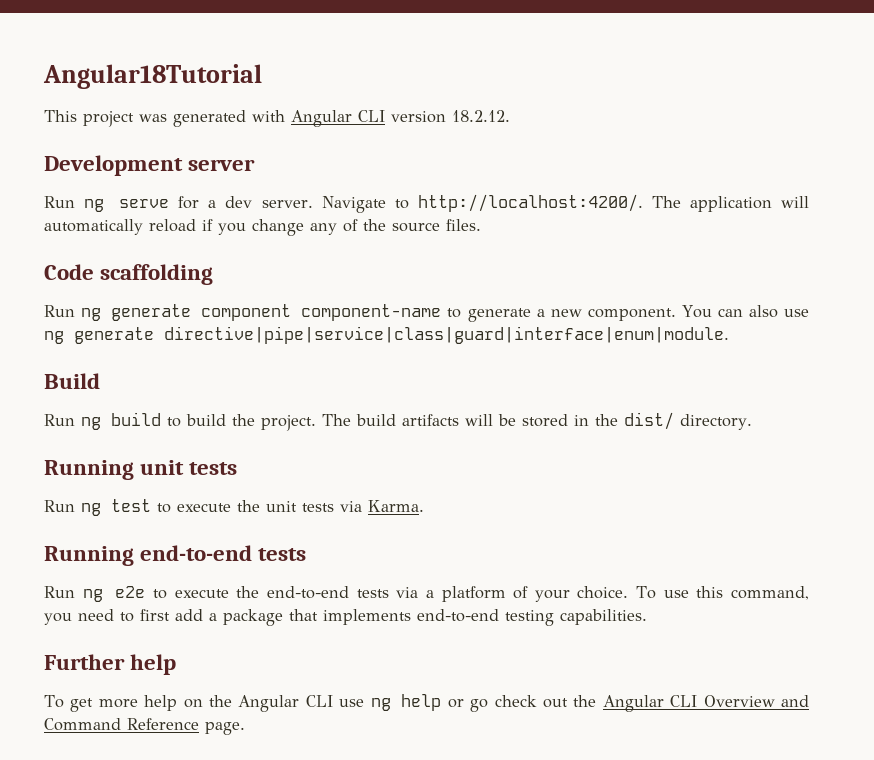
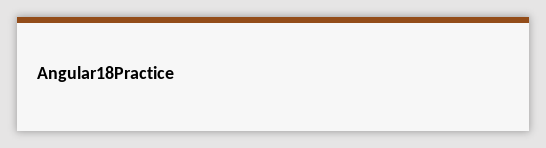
- Angular18Tutorial
- This project was generated with Angular CLI version 18.2.12.
- Development server
- Run ng serve for a dev server. Navigate to http://localhost:4200/. The application will automatically reload if you change any of the source files.
- Code scaffolding
- Run ng generate component component-name to generate a new component. You can also use ng generate directive|pipe|service|class|guard|interface|enum|module.
- Build
- Run ng build to build the project. The build artifacts will be stored in the dist/ directory.
- Running unit tests
- Run ng test to execute the unit tests via Karma.
- Running end-to-end tests
- Run ng e2e to execute the end-to-end tests via a platform of your choice. To use this command, you need to first add a package that implements end-to-end testing capabilities.
- Further help
- To get more help on the Angular CLI use ng help or go check out the Angular CLI Overview and Command Reference page.
+ Angular18Practice

